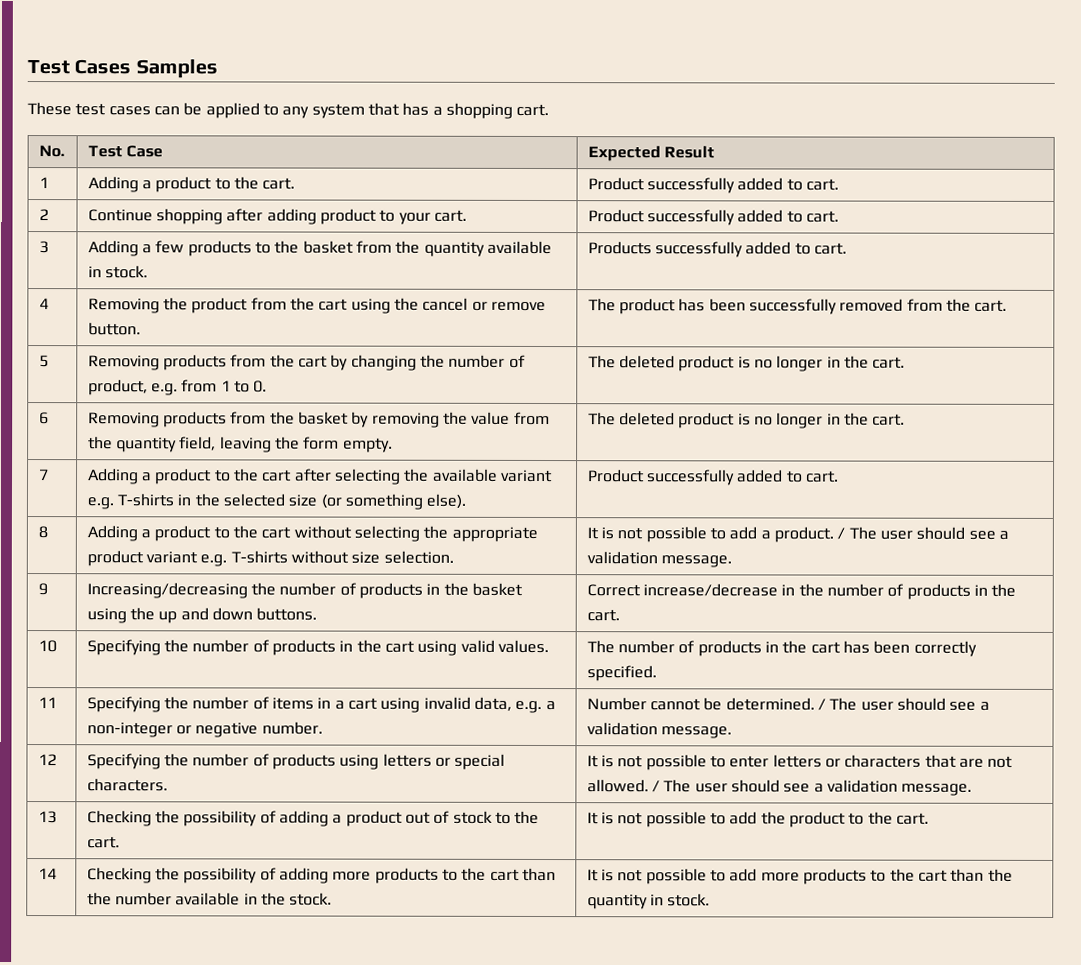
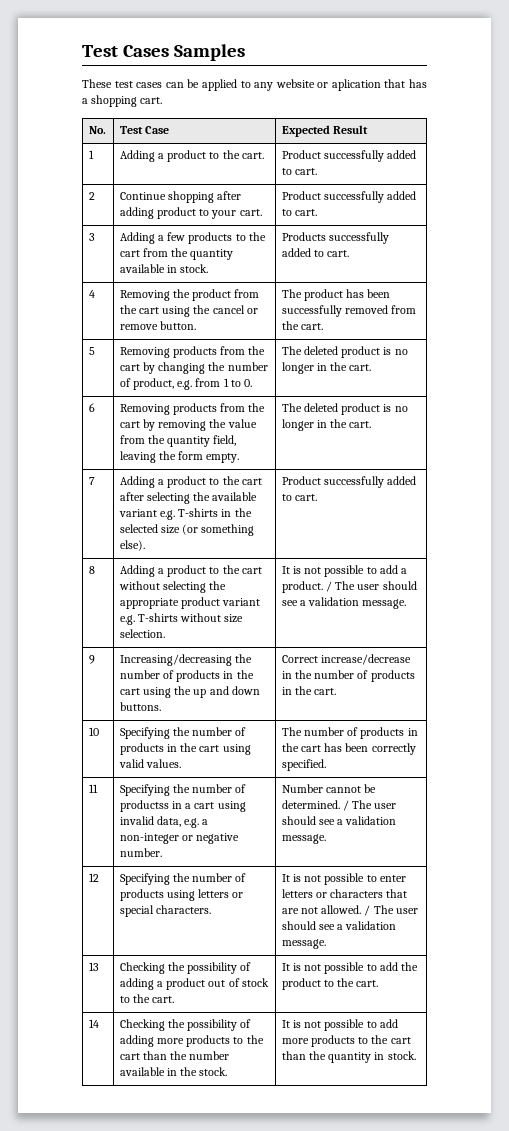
- These test cases can be applied to any system that has a shopping cart.
+ These test cases can be applied to any website or aplication that has a shopping cart.
- 3 | Adding a few products to the basket from the quantity available in stock. | Products successfully added to cart.
+ 3 | Adding a few products to the cart from the quantity available in stock. | Products successfully added to cart.
- 6 | Removing products from the basket by removing the value from the quantity field, leaving the form empty. | The deleted product is no longer in the cart.
+ 6 | Removing products from the cart by removing the value from the quantity field, leaving the form empty. | The deleted product is no longer in the cart.
- 9 | Increasing/decreasing the number of products in the basket using the up and down buttons. | Correct increase/decrease in the number of products in the cart.
+ 9 | Increasing/decreasing the number of products in the cart using the up and down buttons. | Correct increase/decrease in the number of products in the cart.
- 11 | Specifying the number of items in a cart using invalid data, e.g. a non-integer or negative number. | Number cannot be determined. / The user should see a validation message.
+ 11 | Specifying the number of productss in a cart using invalid data, e.g. a non-integer or negative number. | Number cannot be determined. / The user should see a validation message.

